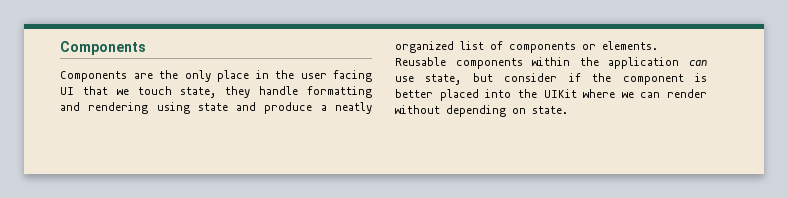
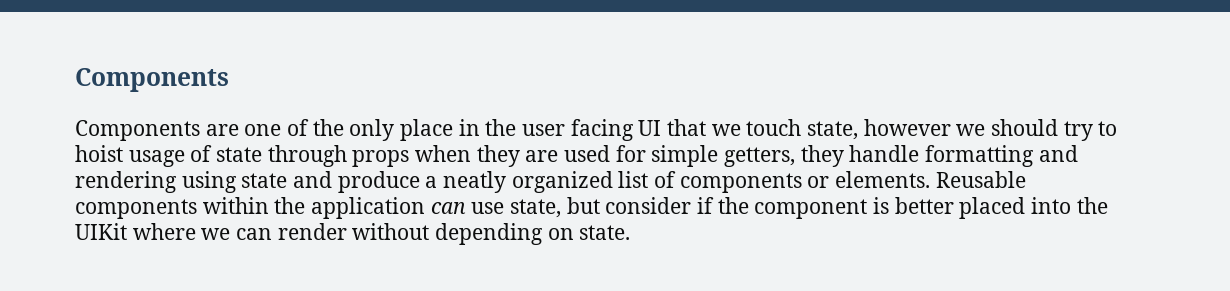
- Components are the only place in the user facing UI that we touch state, they handle formatting and rendering using state and produce a neatly organized list of components or elements.
+ Components are one of the only place in the user facing UI that we touch state, however we should try to hoist usage of state through props when they are used for simple getters, they handle formatting and rendering using state and produce a neatly organized list of components or elements.

